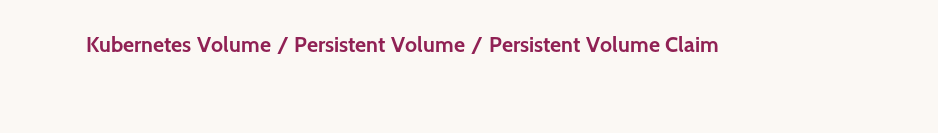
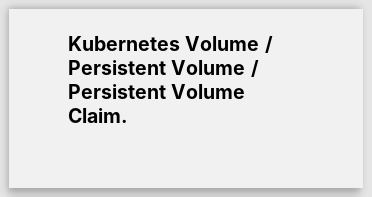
- Kubernetes Volume / Persistent Volume / Persistent Volume Claim
+ Kubernetes Volume / Persistent Volume / Persistent Volume Claim.

